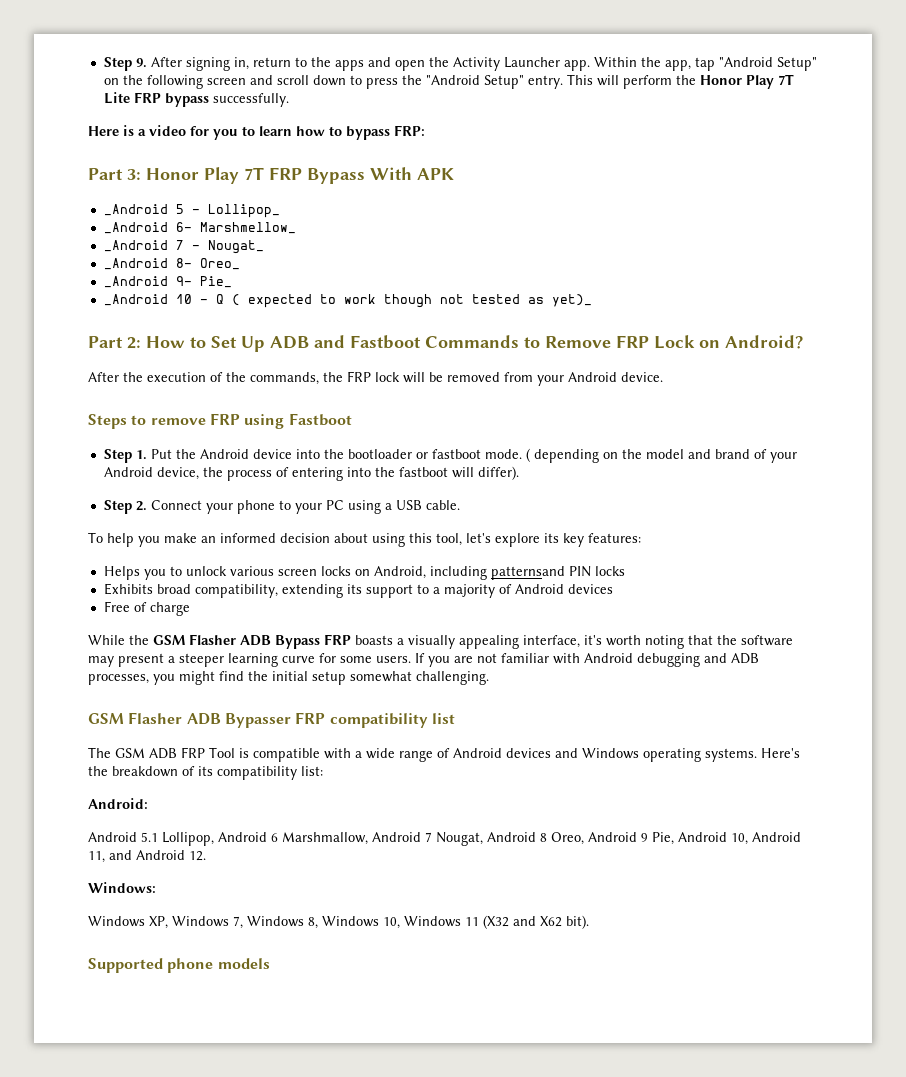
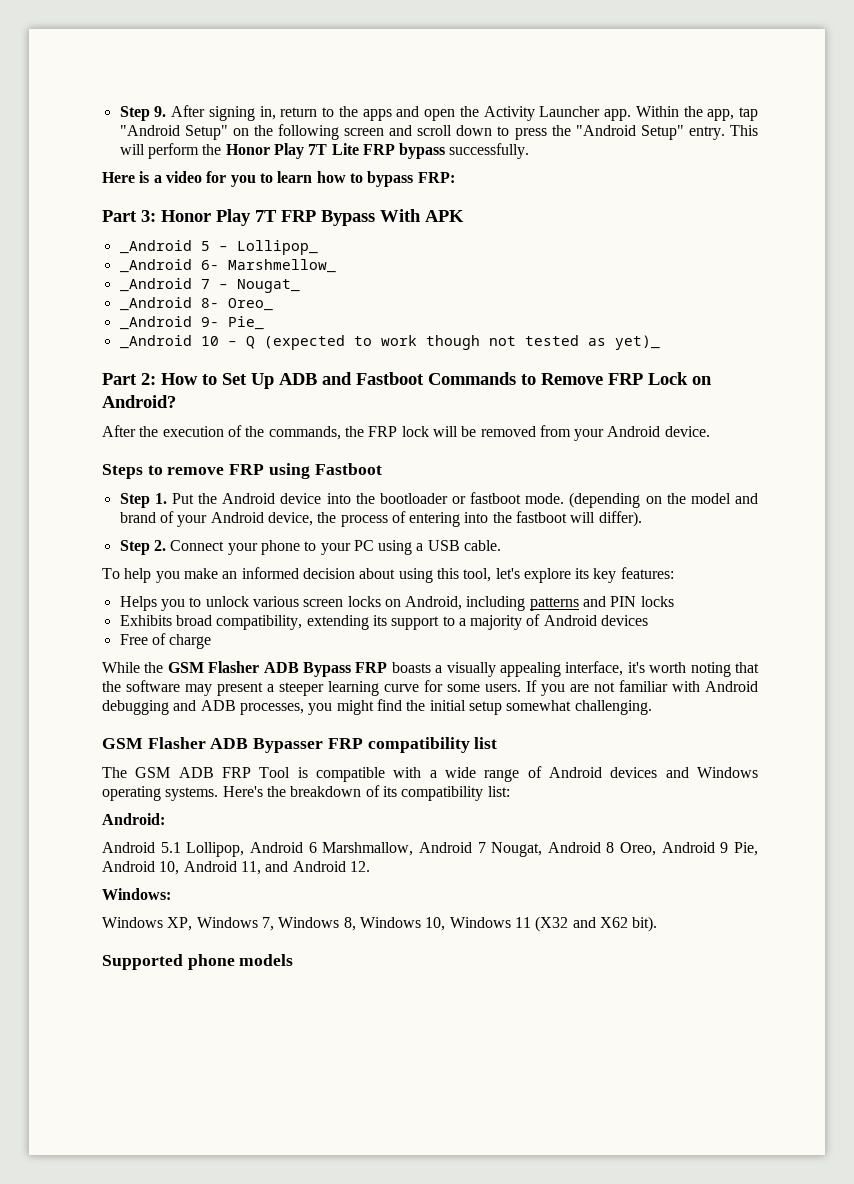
- _Android 10 – Q ( expected to work though not tested as yet)_
+ _Android 10 – Q (expected to work though not tested as yet)_
- ( depending on the model and brand of your Android device, the process of entering into the fastboot will differ).
+ (depending on the model and brand of your Android device, the process of entering into the fastboot will differ).
- Helps you to unlock various screen locks on Android, including patternsand PIN locks
+ Helps you to unlock various screen locks on Android, including patterns and PIN locks

